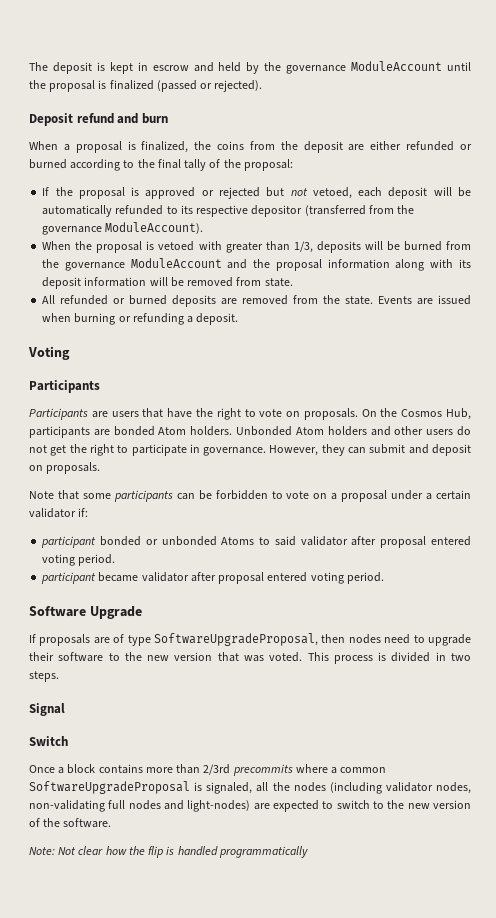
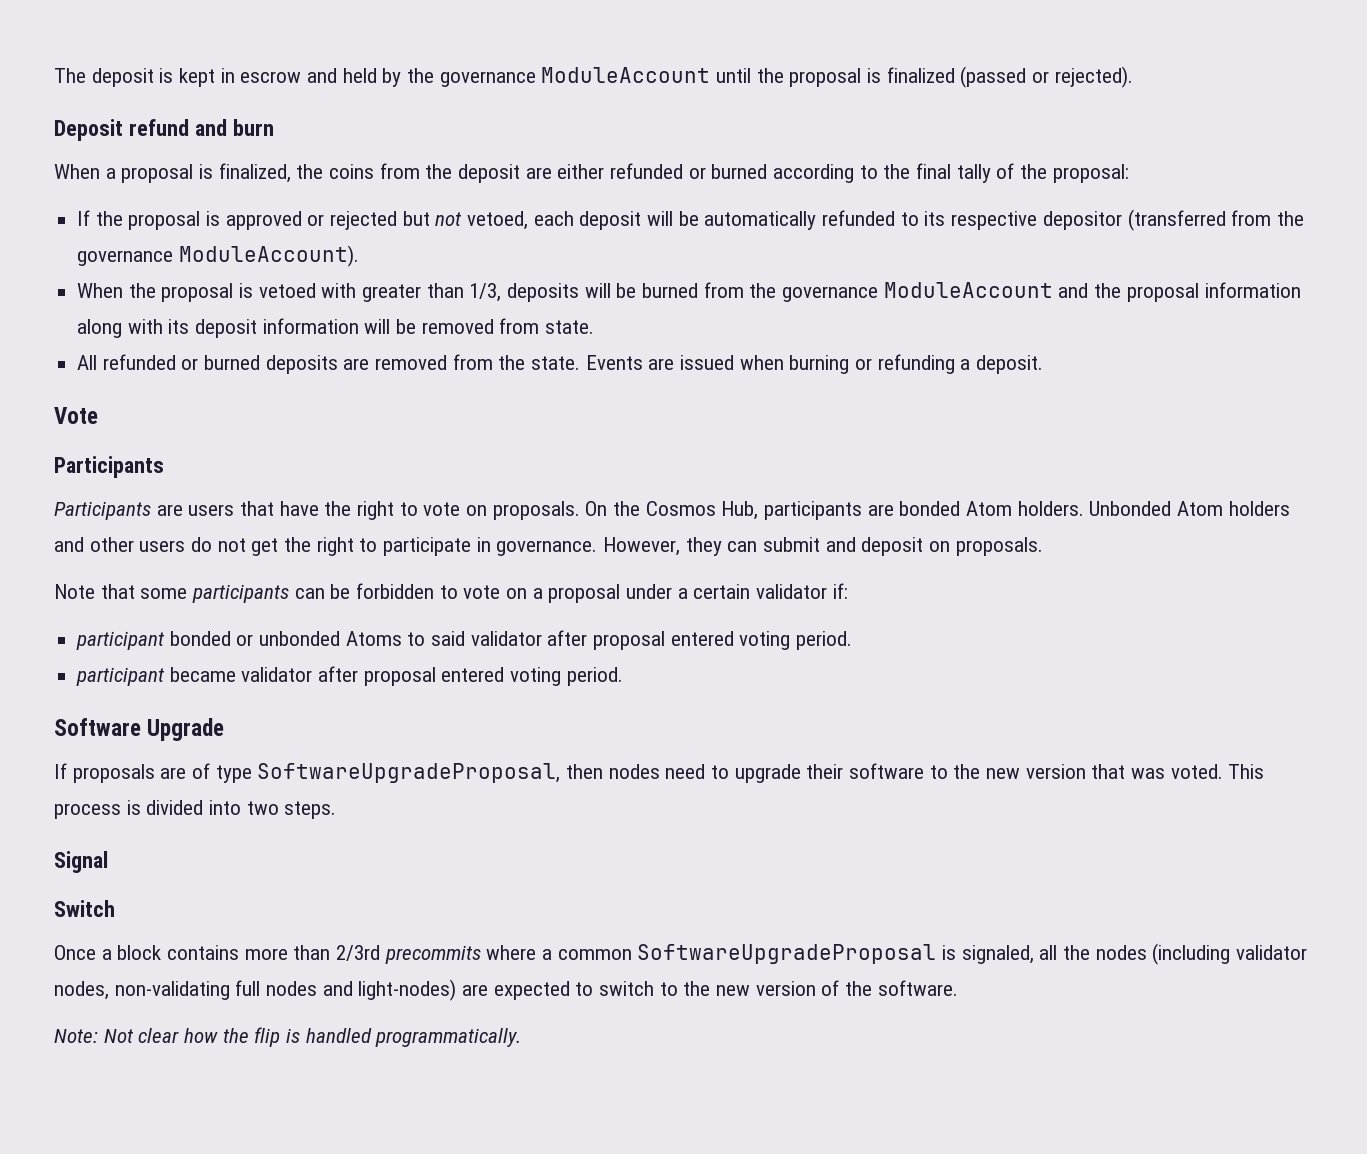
- Voting
+ Vote
- This process is divided in two steps.
+ This process is divided into two steps.
- Note: Not clear how the flip is handled programmatically
+ Note: Not clear how the flip is handled programmatically.

